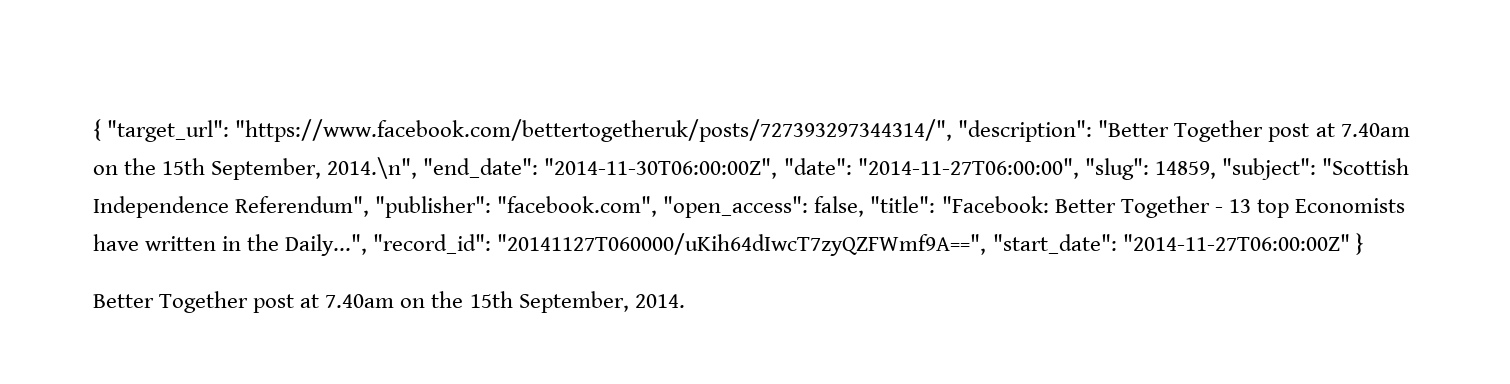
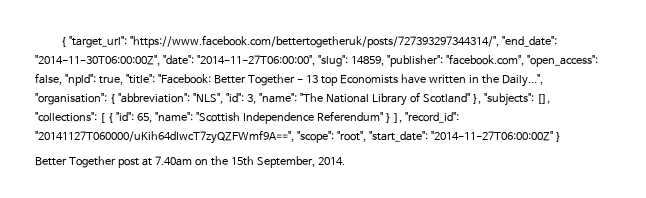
- { "target_url": "https://www.facebook.com/bettertogetheruk/posts/727393297344314/", "description": "Better Together post at 7.40am on the 15th September, 2014.\n", "end_date": "2014-11-30T06:00:00Z", "date": "2014-11-27T06:00:00", "slug": 14859, "subject": "Scottish Independence Referendum", "publisher": "facebook.com", "open_access": false, "title": "Facebook: Better Together - 13 top Economists have written in the Daily...", "record_id": "20141127T060000/uKih64dIwcT7zyQZFWmf9A==", "start_date": "2014-11-27T06:00:00Z" }
+ { "target_url": "https://www.facebook.com/bettertogetheruk/posts/727393297344314/", "end_date": "2014-11-30T06:00:00Z", "date": "2014-11-27T06:00:00", "slug": 14859, "publisher": "facebook.com", "open_access": false, "npld": true, "title": "Facebook: Better Together - 13 top Economists have written in the Daily...", "organisation": { "abbreviation": "NLS", "id": 3, "name": "The National Library of Scotland" }, "subjects": [], "collections": [ { "id": 65, "name": "Scottish Independence Referendum" } ], "record_id": "20141127T060000/uKih64dIwcT7zyQZFWmf9A==", "scope": "root", "start_date": "2014-11-27T06:00:00Z" }

